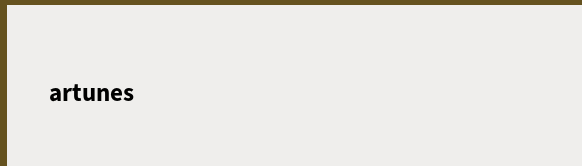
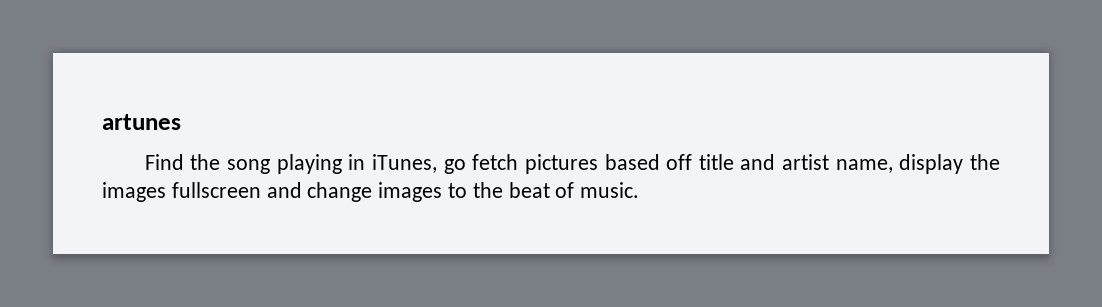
+ Find the song playing in iTunes, go fetch pictures based off title and artist name, display the images fullscreen and change images to the beat of music.

